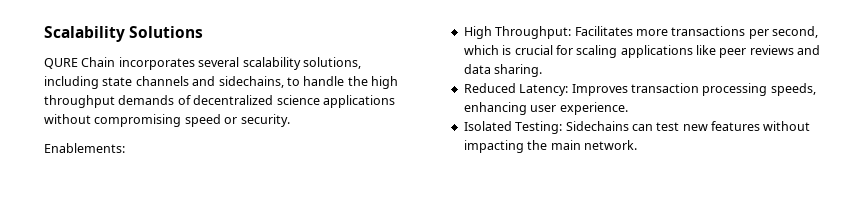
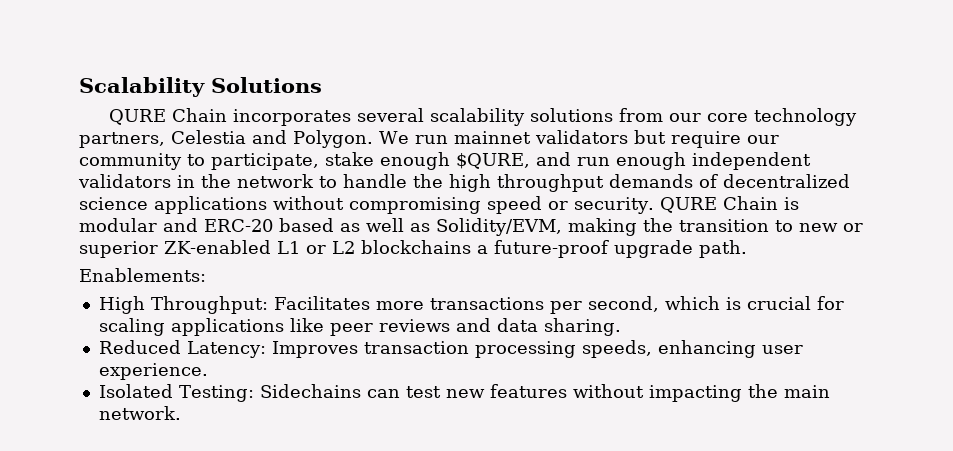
- QURE Chain incorporates several scalability solutions, including state channels and sidechains, to handle the high throughput demands of decentralized science applications without compromising speed or security.
+ QURE Chain incorporates several scalability solutions from our core technology partners, Celestia and Polygon. We run mainnet validators but require our community to participate, stake enough $QURE, and run enough independent validators in the network to handle the high throughput demands of decentralized science applications without compromising speed or security. QURE Chain is modular and ERC-20 based as well as Solidity/EVM, making the transition to new or superior ZK-enabled L1 or L2 blockchains a future-proof upgrade path.

